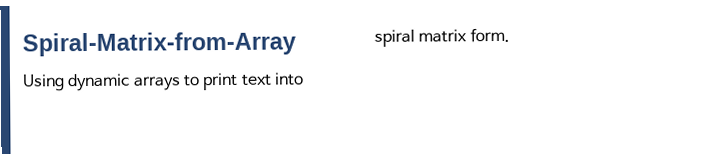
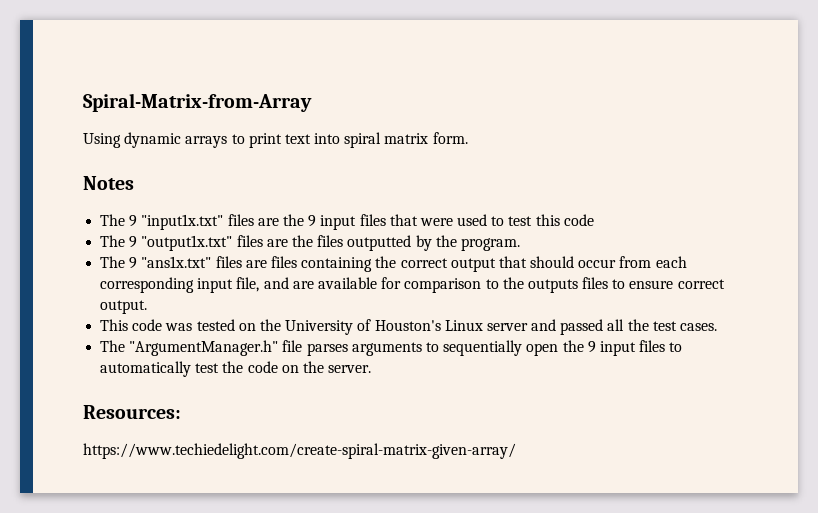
+ Notes
+ The 9 "input1x.txt" files are the 9 input files that were used to test this code
+ The 9 "output1x.txt" files are the files outputted by the program.
+ The 9 "ans1x.txt" files are files containing the correct output that should occur from each corresponding input file, and are available for comparison to the outputs files to ensure correct output.
+ This code was tested on the University of Houston's Linux server and passed all the test cases.
+ The "ArgumentManager.h" file parses arguments to sequentially open the 9 input files to automatically test the code on the server.
+ Resources:
+ https://www.techiedelight.com/create-spiral-matrix-given-array/

